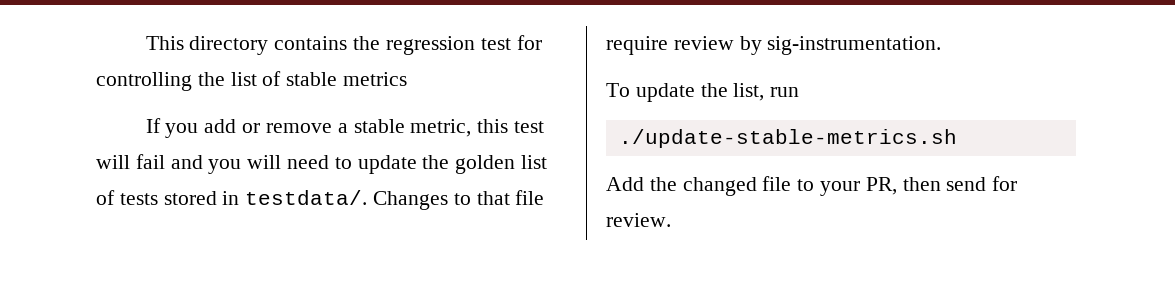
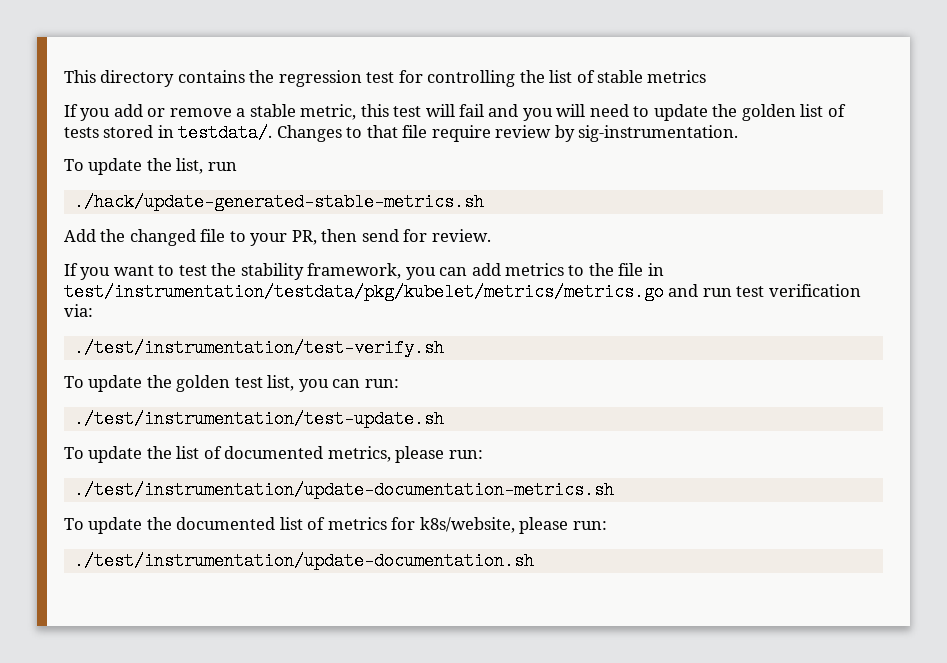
- ./update-stable-metrics.sh
+ ./hack/update-generated-stable-metrics.sh
+ If you want to test the stability framework, you can add metrics to the file in test/instrumentation/testdata/pkg/kubelet/metrics/metrics.go and run test verification via:
+ ./test/instrumentation/test-verify.sh
+ To update the golden test list, you can run:
+ ./test/instrumentation/test-update.sh
+ To update the list of documented metrics, please run:
+ ./test/instrumentation/update-documentation-metrics.sh
+ To update the documented list of metrics for k8s/website, please run:
+ ./test/instrumentation/update-documentation.sh

